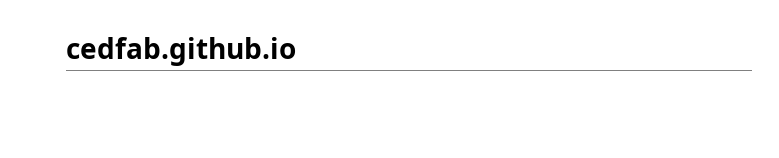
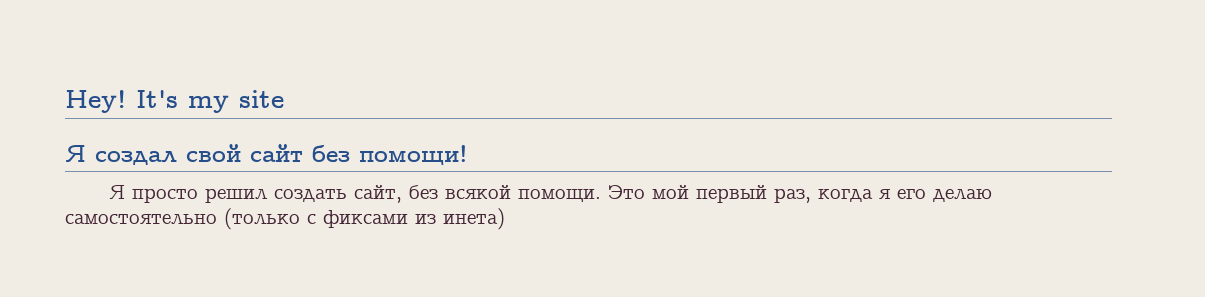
- cedfab.github.io
+ Hey! It's my site
+ Я создал свой сайт без помощи!
+ Я просто решил создать сайт, без всякой помощи. Это мой первый раз, когда я его делаю самостоятельно (только с фиксами из инета)

